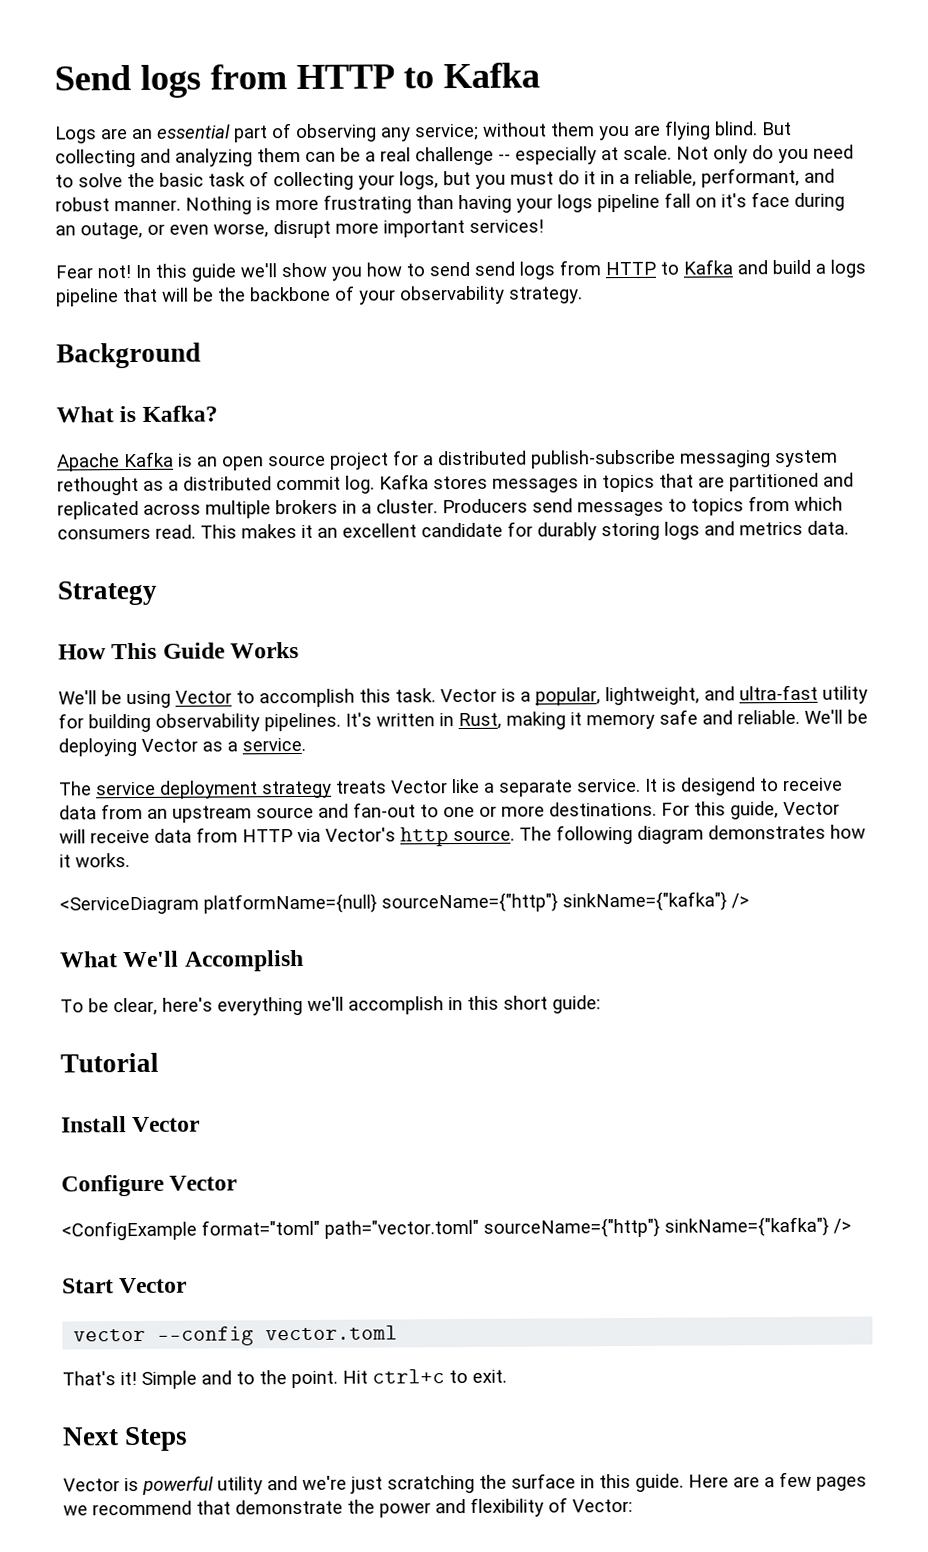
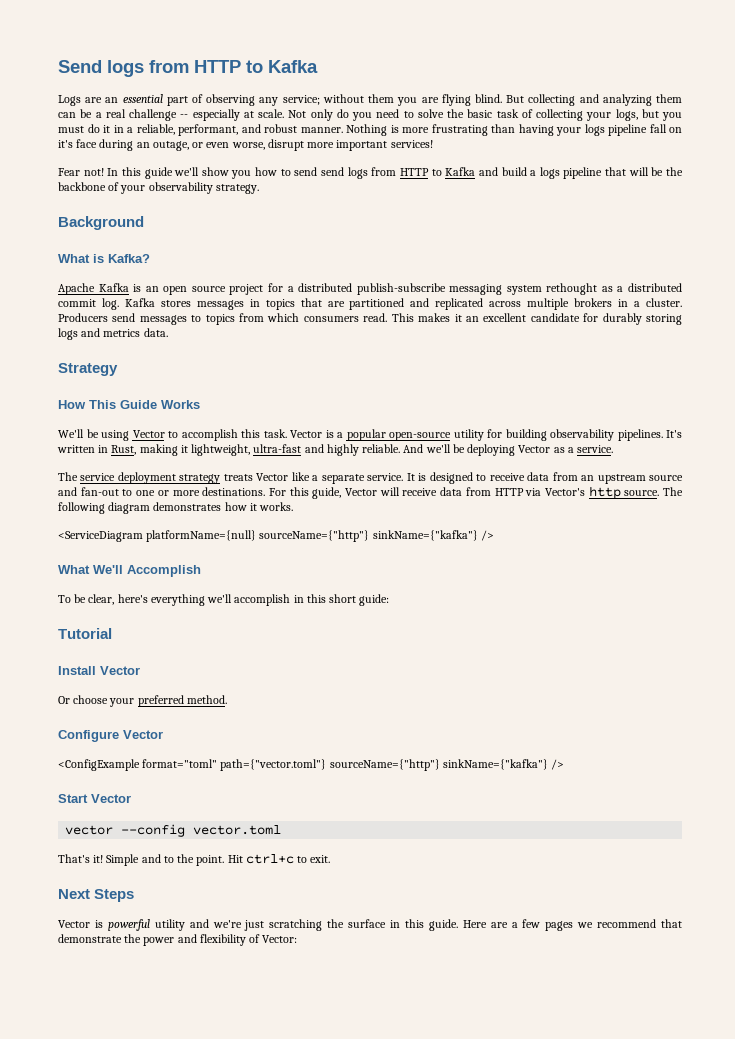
- Vector is a popular, lightweight, and ultra-fast utility for building observability pipelines.
+ Vector is a popular open-source utility for building observability pipelines.
- It's written in Rust, making it memory safe and reliable. We'll be deploying Vector as a service.
+ It's written in Rust, making it lightweight, ultra-fast and highly reliable. And we'll be deploying Vector as a service.
- It is desigend to receive data from an upstream source and fan-out to one or more destinations.
+ It is designed to receive data from an upstream source and fan-out to one or more destinations.
+ Or choose your preferred method.
- <ConfigExample format="toml" path="vector.toml" sourceName={"http"} sinkName={"kafka"} />
+ <ConfigExample format="toml" path={"vector.toml"} sourceName={"http"} sinkName={"kafka"} />

